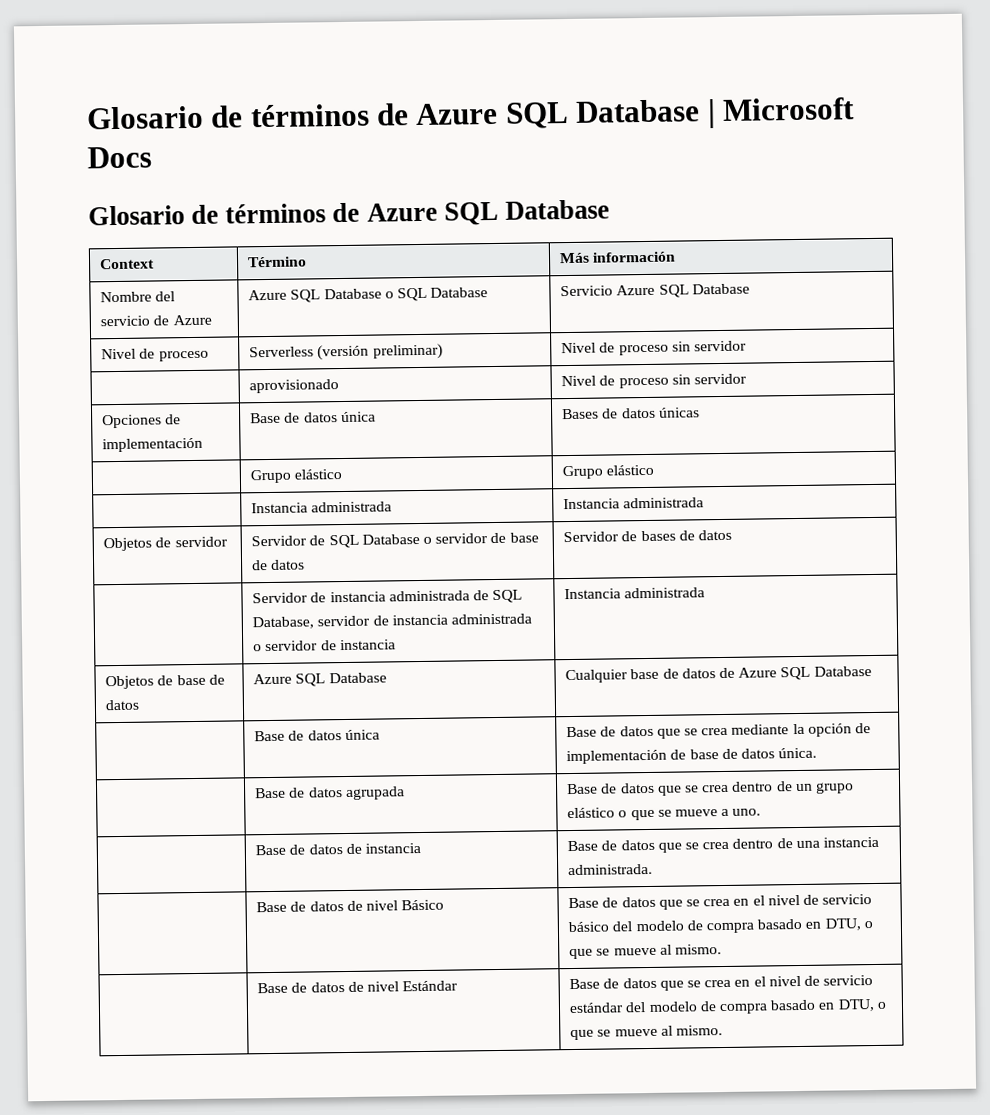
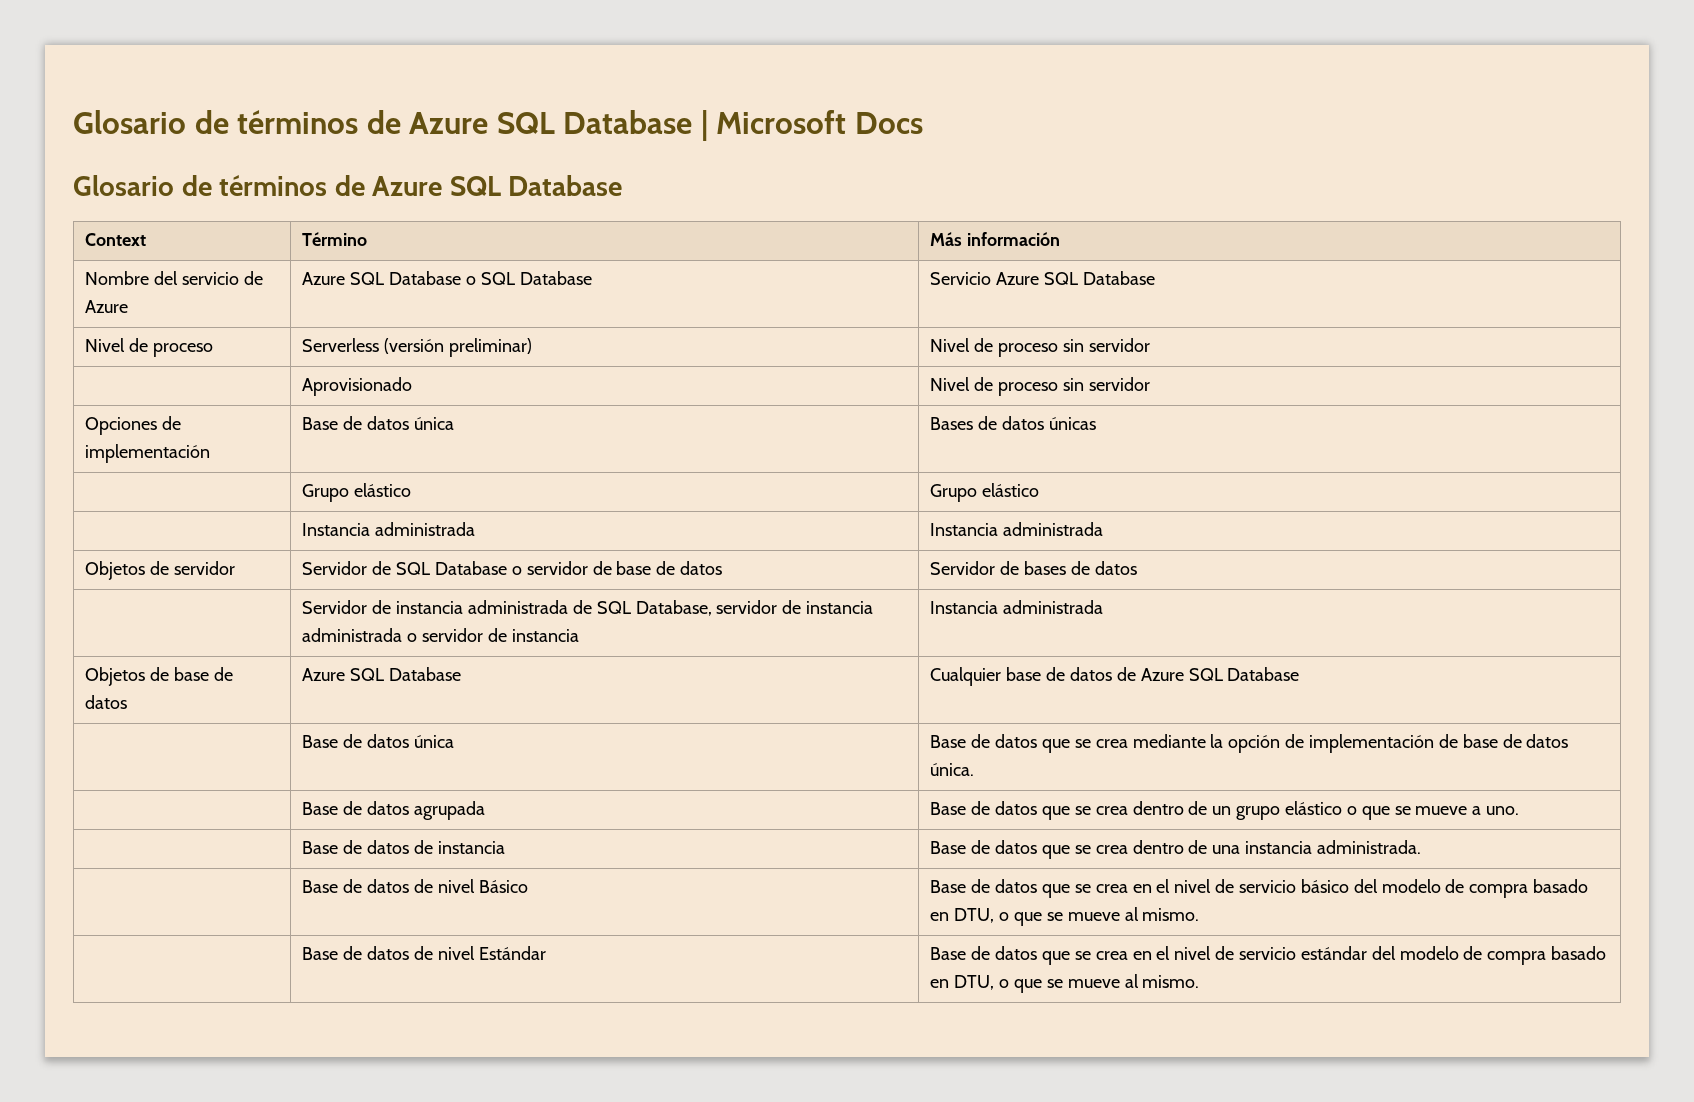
- | aprovisionado | Nivel de proceso sin servidor
+ | Aprovisionado | Nivel de proceso sin servidor

